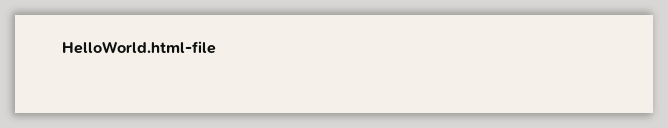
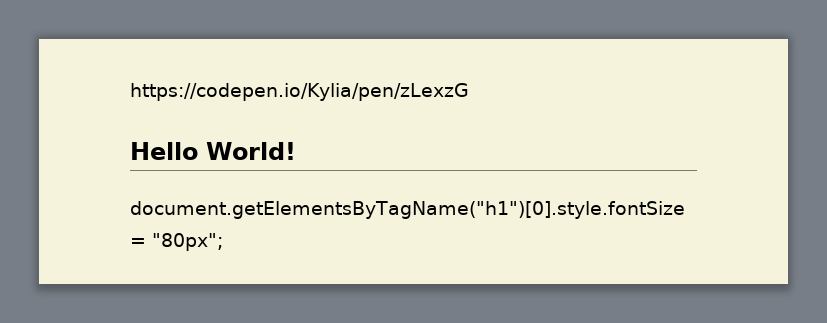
- HelloWorld.html-file
+ https://codepen.io/Kylia/pen/zLexzG
+ Hello World!
+ document.getElementsByTagName("h1")[0].style.fontSize = "80px";

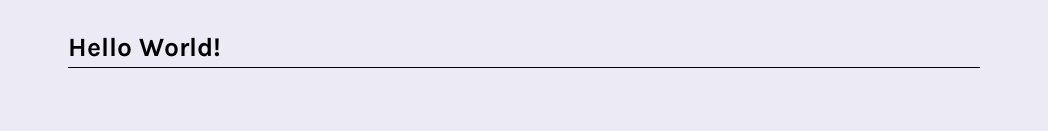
- https://codepen.io/Kylia/pen/zLexzG
- document.getElementsByTagName("h1")[0].style.fontSize = "80px";

